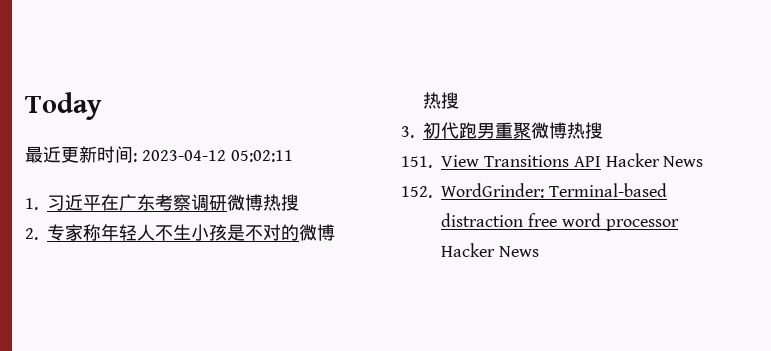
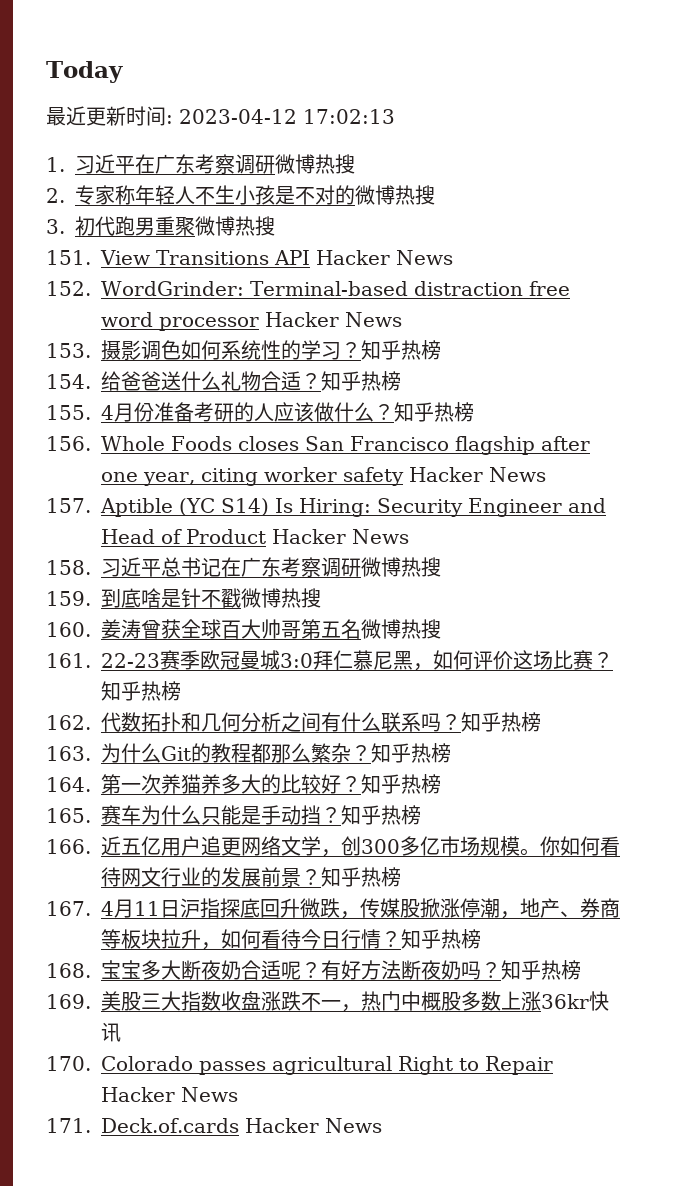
- 最近更新时间: 2023-04-12 05:02:11
+ 最近更新时间: 2023-04-12 17:02:13
+ 153.摄影调色如何系统性的学习？知乎热榜
+ 154.给爸爸送什么礼物合适？知乎热榜
+ 155. 4月份准备考研的人应该做什么？知乎热榜
+ 156. Whole Foods closes San Francisco flagship after one year, citing worker safety Hacker News
+ 157. Aptible (YC S14) Is Hiring: Security Engineer and Head of Product Hacker News
+ 158.习近平总书记在广东考察调研微博热搜
+ 159.到底啥是针不戳微博热搜
+ 160.姜涛曾获全球百大帅哥第五名微博热搜
+ 161. 22-23赛季欧冠曼城3:0拜仁慕尼黑，如何评价这场比赛？知乎热榜
+ 162.代数拓扑和几何分析之间有什么联系吗？知乎热榜
+ 163.为什么Git的教程都那么繁杂？知乎热榜
+ 164.第一次养猫养多大的比较好？知乎热榜
+ 165.赛车为什么只能是手动挡？知乎热榜
+ 166.近五亿用户追更网络文学，创300多亿市场规模。你如何看待网文行业的发展前景？知乎热榜
+ 167. 4月11日沪指探底回升微跌，传媒股掀涨停潮，地产、券商等板块拉升，如何看待今日行情？知乎热榜
+ 168.宝宝多大断夜奶合适呢？有好方法断夜奶吗？知乎热榜
+ 169.美股三大指数收盘涨跌不一，热门中概股多数上涨36kr快讯
+ 170. Colorado passes agricultural Right to Repair Hacker News
+ 171. Deck.of.cards Hacker News

